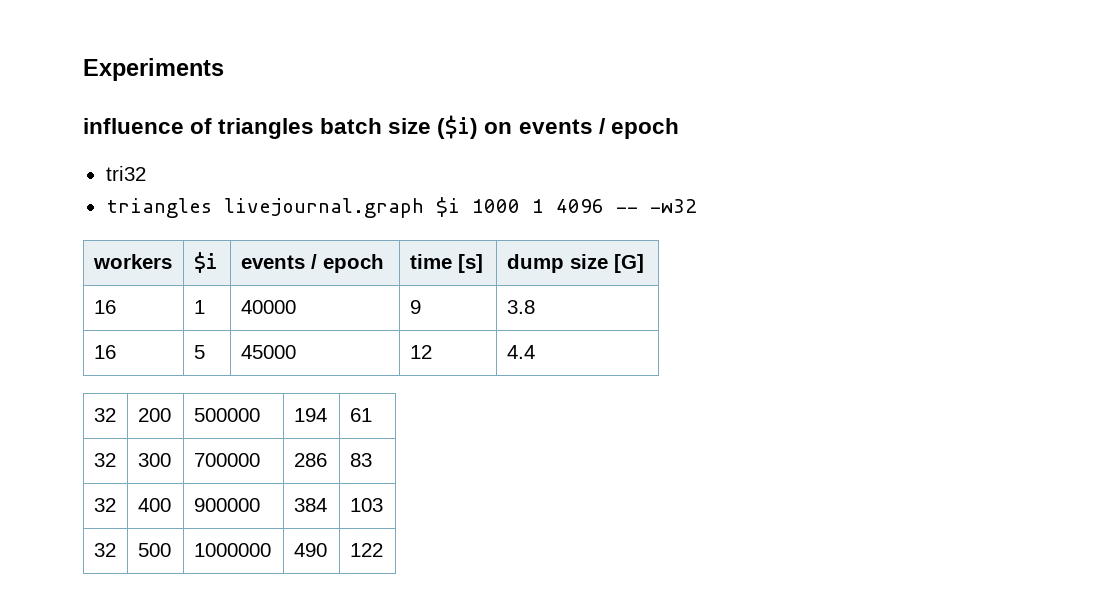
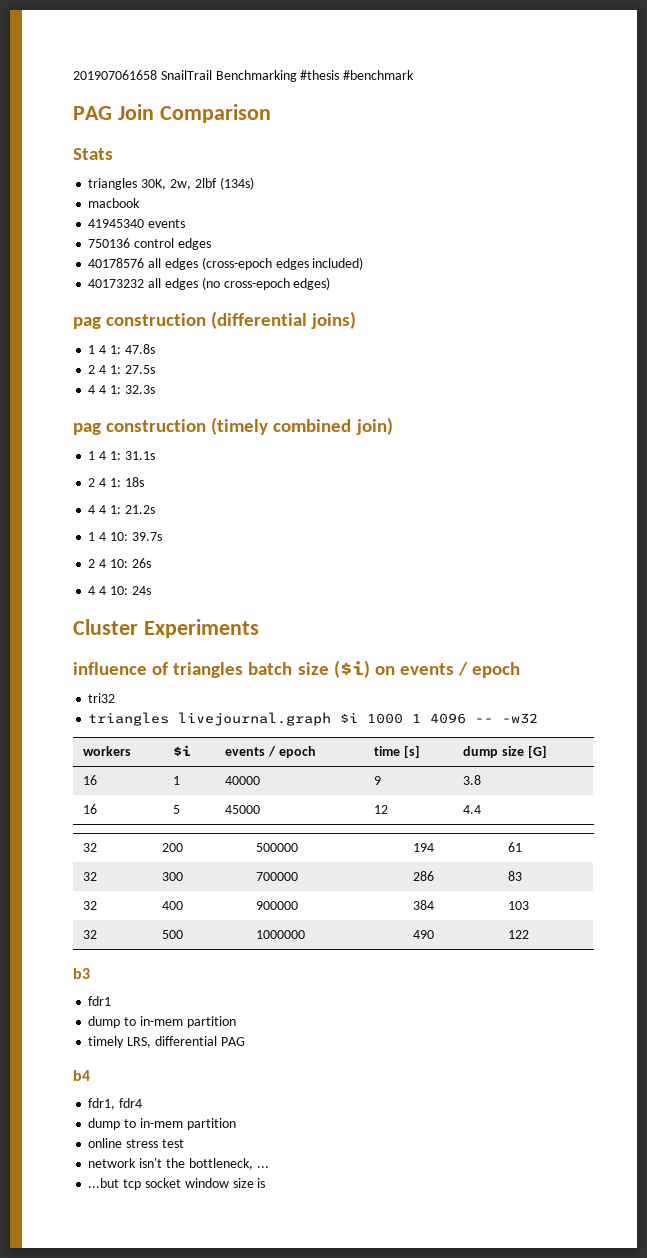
- Experiments
+ 201907061658 SnailTrail Benchmarking #thesis #benchmark
+ PAG Join Comparison
+ Stats
+ triangles 30K, 2w, 2lbf (134s)
+ macbook
+ 41945340 events
+ 750136 control edges
+ 40178576 all edges (cross-epoch edges included)
+ 40173232 all edges (no cross-epoch edges)
+ pag construction (differential joins)
+ 1 4 1: 47.8s
+ 2 4 1: 27.5s
+ 4 4 1: 32.3s
+ pag construction (timely combined join)
+ 1 4 1: 31.1s
+ 2 4 1: 18s
+ 4 4 1: 21.2s
+ 1 4 10: 39.7s
+ 2 4 10: 26s
+ 4 4 10: 24s
+ Cluster Experiments
+ b3
+ fdr1
+ dump to in-mem partition
+ timely LRS, differential PAG
+ b4
+ fdr1, fdr4
+ dump to in-mem partition
+ online stress test
+ network isn't the bottleneck, ...
+ ...but tcp socket window size is

